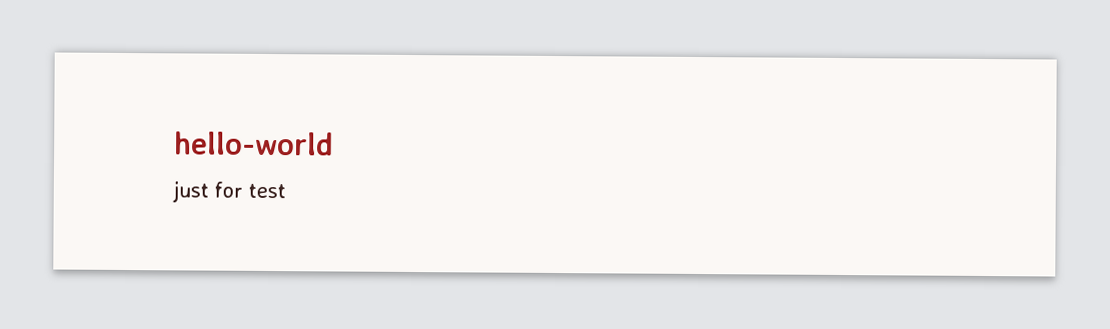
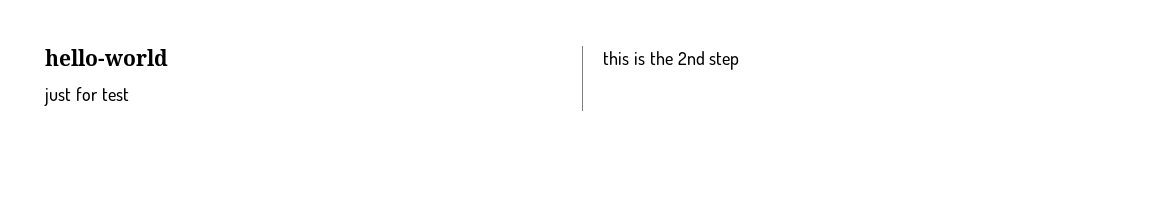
+ this is the 2nd step

